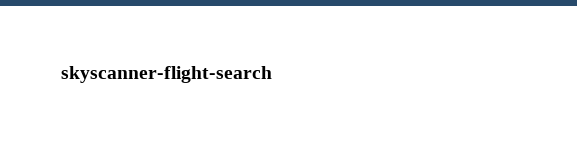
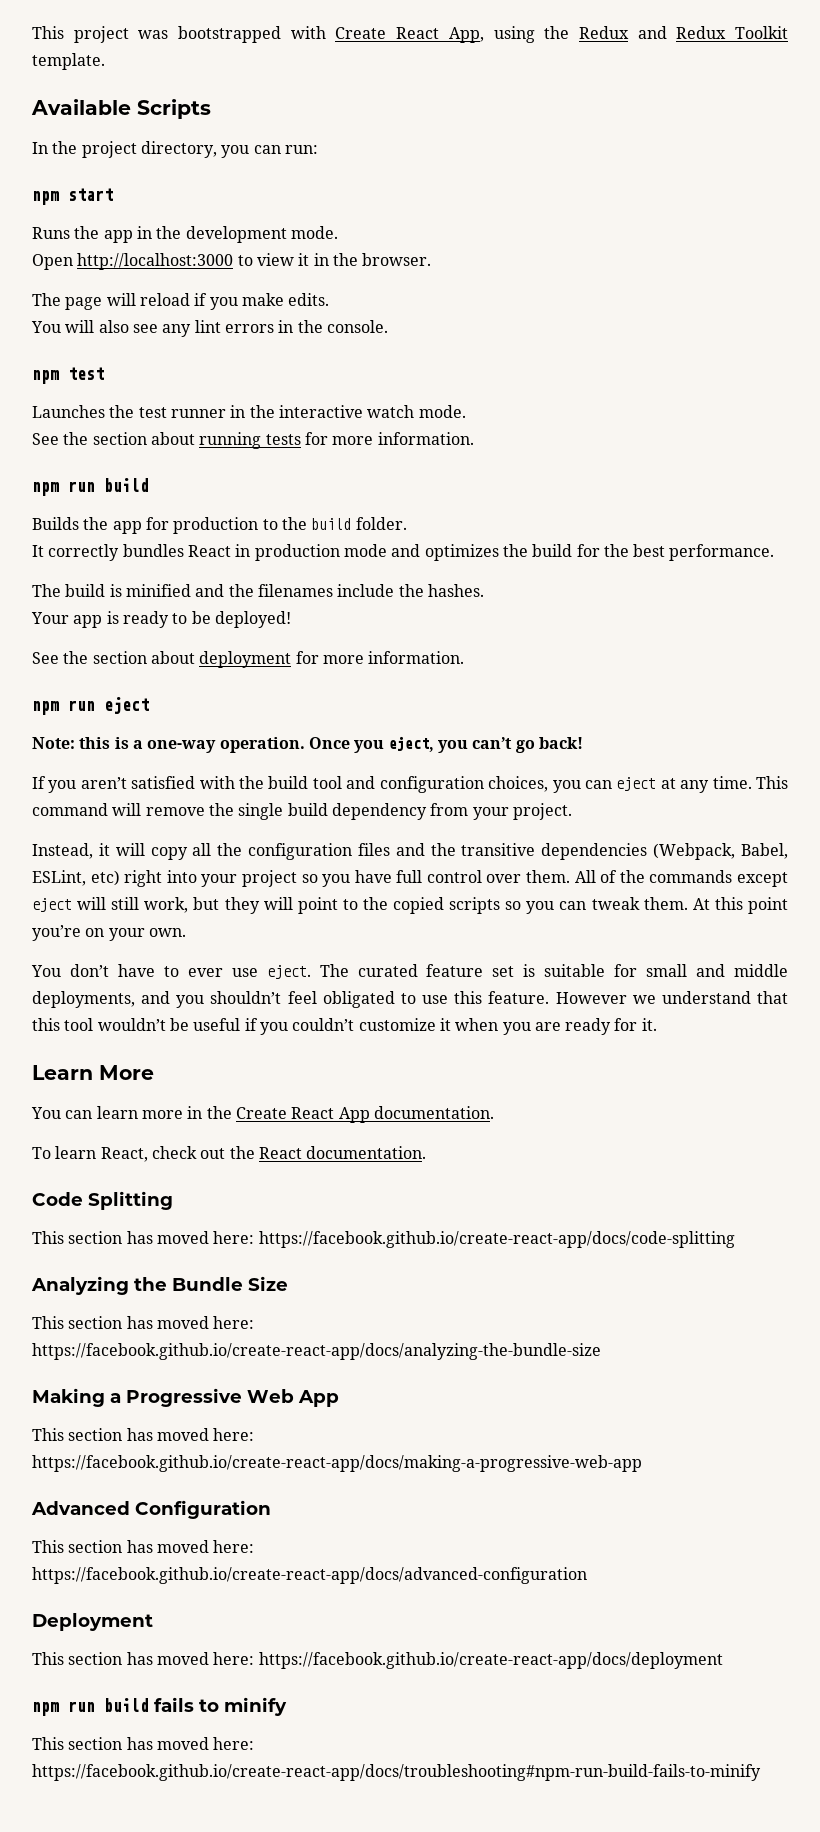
- skyscanner-flight-search
+ This project was bootstrapped with Create React App, using the Redux and Redux Toolkit template.
+ Available Scripts
+ In the project directory, you can run:
+ npm start
+ Runs the app in the development mode.
+ Open http://localhost:3000 to view it in the browser.
+ The page will reload if you make edits.
+ You will also see any lint errors in the console.
+ npm test
+ Launches the test runner in the interactive watch mode.
+ See the section about running tests for more information.
+ npm run build
+ Builds the app for production to the build folder.
+ It correctly bundles React in production mode and optimizes the build for the best performance.
+ The build is minified and the filenames include the hashes.
+ Your app is ready to be deployed!
+ See the section about deployment for more information.
+ npm run eject
+ Note: this is a one-way operation. Once you eject, you can’t go back!
+ If you aren’t satisfied with the build tool and configuration choices, you can eject at any time. This command will remove the single build dependency from your project.
+ Instead, it will copy all the configuration files and the transitive dependencies (Webpack, Babel, ESLint, etc) right into your project so you have full control over them. All of the commands except eject will still work, but they will point to the copied scripts so you can tweak them. At this point you’re on your own.
+ You don’t have to ever use eject. The curated feature set is suitable for small and middle deployments, and you shouldn’t feel obligated to use this feature. However we understand that this tool wouldn’t be useful if you couldn’t customize it when you are ready for it.
+ Learn More
+ You can learn more in the Create React App documentation.
+ To learn React, check out the React documentation.
+ Code Splitting
+ This section has moved here: https://facebook.github.io/create-react-app/docs/code-splitting
+ Analyzing the Bundle Size
+ This section has moved here: https://facebook.github.io/create-react-app/docs/analyzing-the-bundle-size
+ Making a Progressive Web App
+ This section has moved here: https://facebook.github.io/create-react-app/docs/making-a-progressive-web-app
+ Advanced Configuration
+ This section has moved here: https://facebook.github.io/create-react-app/docs/advanced-configuration
+ Deployment
+ This section has moved here: https://facebook.github.io/create-react-app/docs/deployment
+ npm run build fails to minify
+ This section has moved here: https://facebook.github.io/create-react-app/docs/troubleshooting#npm-run-build-fails-to-minify

